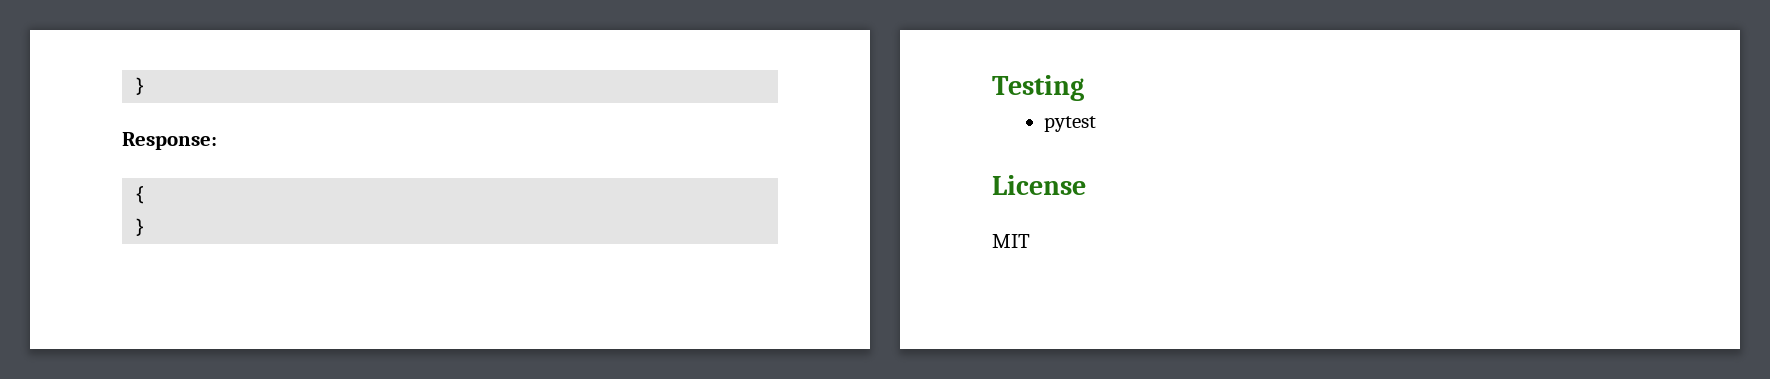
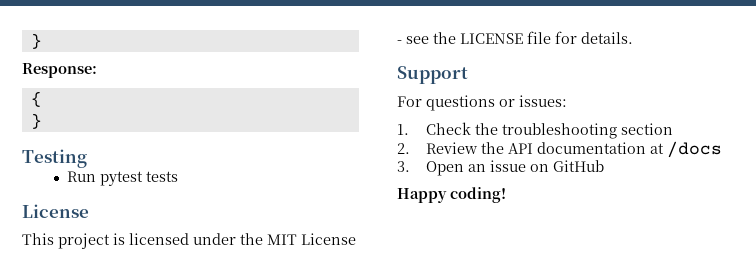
- pytest
+ Run pytest tests
- MIT
+ This project is licensed under the MIT License - see the LICENSE file for details.
+ Support
+ For questions or issues:
+ 1. Check the troubleshooting section
+ 2. Review the API documentation at /docs
+ 3. Open an issue on GitHub
+ Happy coding!

